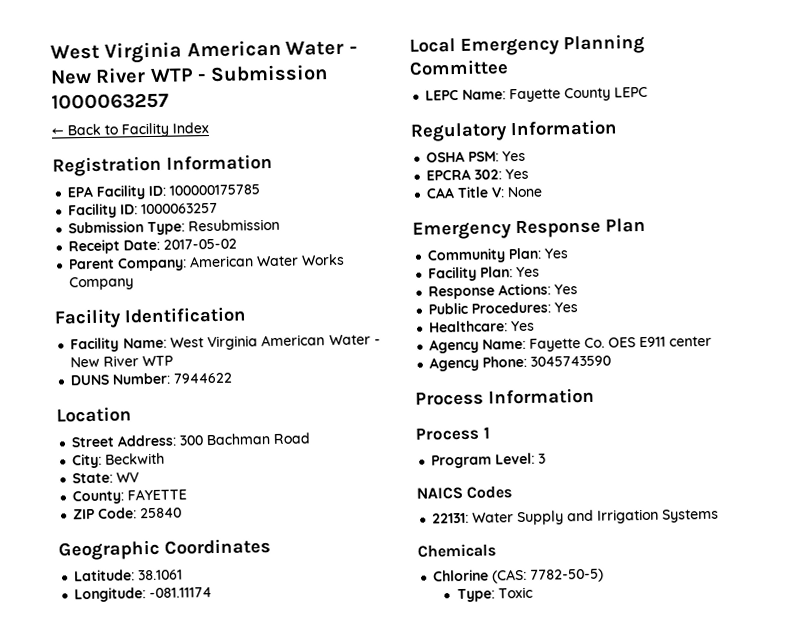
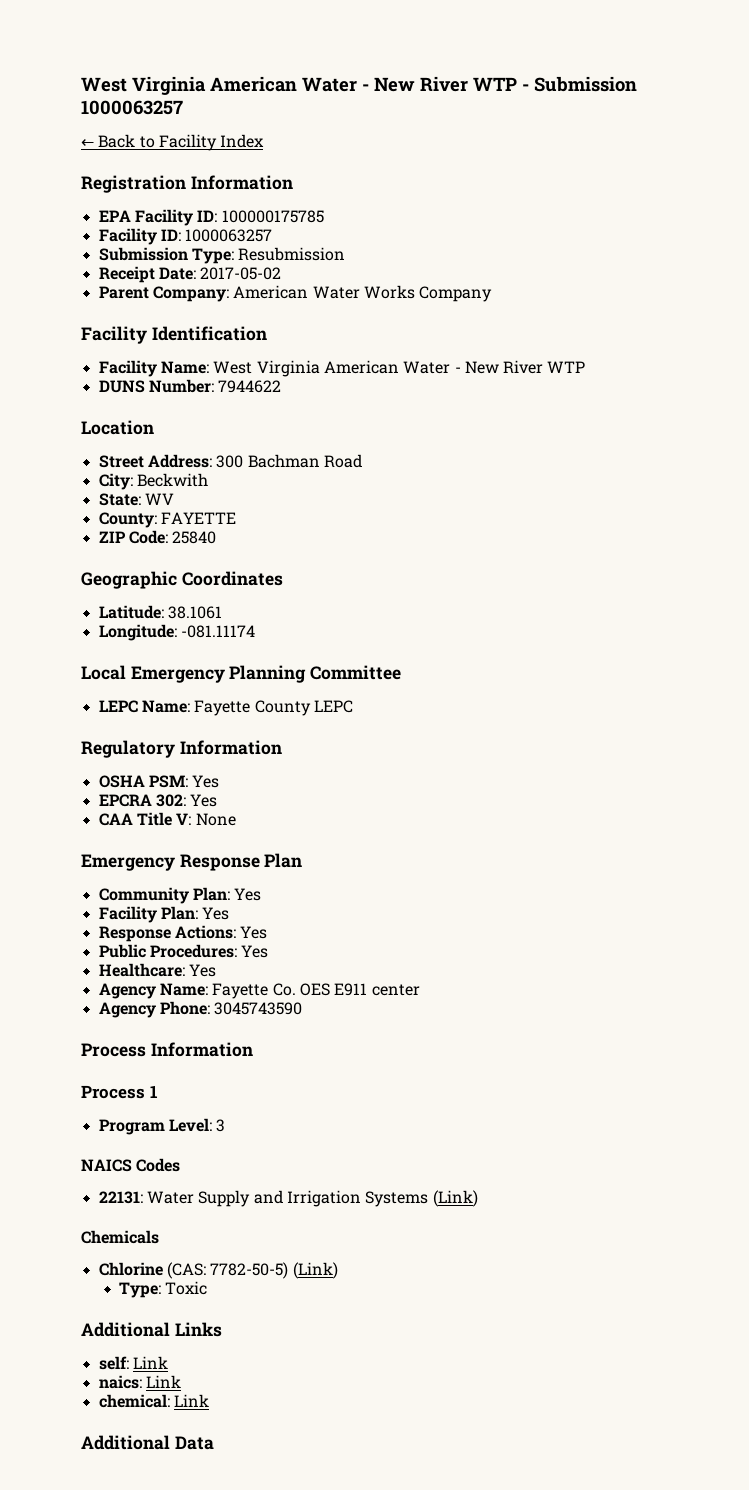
- 22131: Water Supply and Irrigation Systems
+ 22131: Water Supply and Irrigation Systems (Link)
- Chlorine (CAS: 7782-50-5)
+ Chlorine (CAS: 7782-50-5) (Link)
+ Additional Links
+ self: Link
+ naics: Link
+ chemical: Link
+ Additional Data

